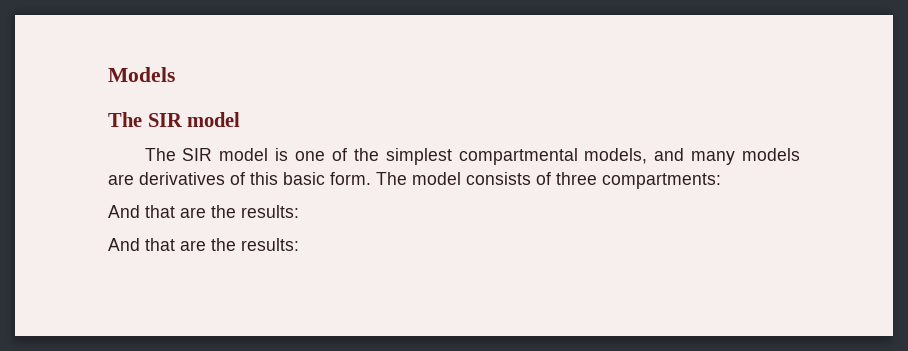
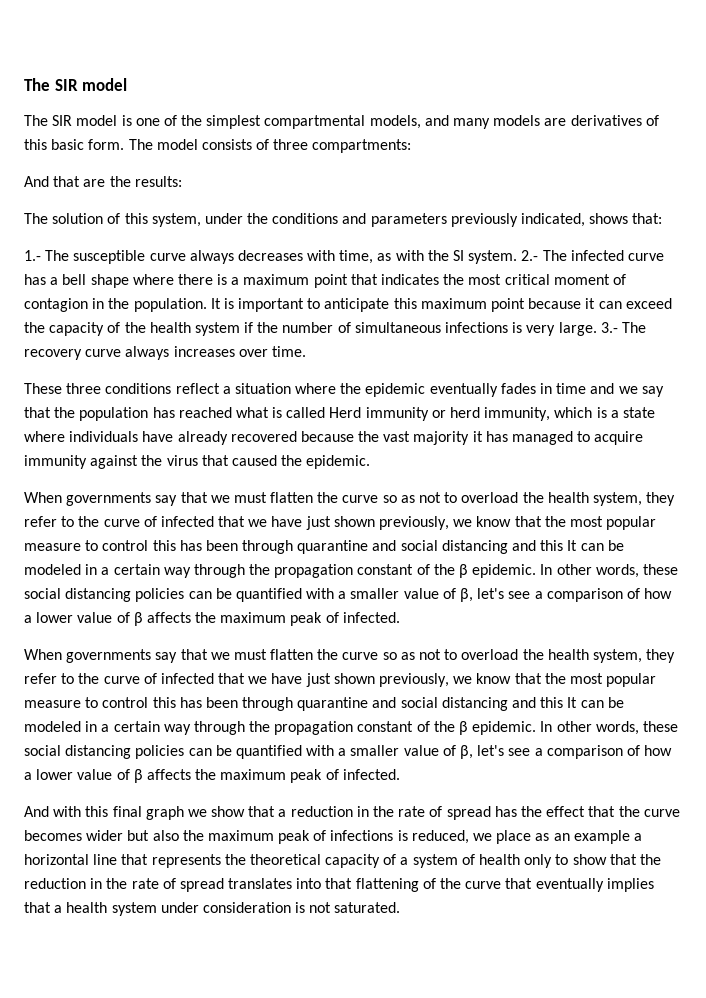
- Models
  The model consists of three compartments:
  And that are the results:
- And that are the results:
+ The solution of this system, under the conditions and parameters previously indicated, shows that:
+ 1.- The susceptible curve always decreases with time, as with the SI system. 2.- The infected curve has a bell shape where there is a maximum point that indicates the most critical moment of contagion in the population. It is important to anticipate this maximum point because it can exceed the capacity of the health system if the number of simultaneous infections is very large. 3.- The recovery curve always increases over time.
+ These three conditions reflect a situation where the epidemic eventually fades in time and we say that the population has reached what is called Herd immunity or herd immunity, which is a state where individuals have already recovered because the vast majority it has managed to acquire immunity against the virus that caused the epidemic.
+ When governments say that we must flatten the curve so as not to overload the health system, they refer to the curve of infected that we have just shown previously, we know that the most popular measure to control this has been through quarantine and social distancing and this It can be modeled in a certain way through the propagation constant of the β epidemic. In other words, these social distancing policies can be quantified with a smaller value of β, let's see a comparison of how a lower value of β affects the maximum peak of infected.
+ When governments say that we must flatten the curve so as not to overload the health system, they refer to the curve of infected that we have just shown previously, we know that the most popular measure to control this has been through quarantine and social distancing and this It can be modeled in a certain way through the propagation constant of the β epidemic. In other words, these social distancing policies can be quantified with a smaller value of β, let's see a comparison of how a lower value of β affects the maximum peak of infected.
+ And with this final graph we show that a reduction in the rate of spread has the effect that the curve becomes wider but also the maximum peak of infections is reduced, we place as an example a horizontal line that represents the theoretical capacity of a system of health only to show that the reduction in the rate of spread translates into that flattening of the curve that eventually implies that a health system under consideration is not saturated.

